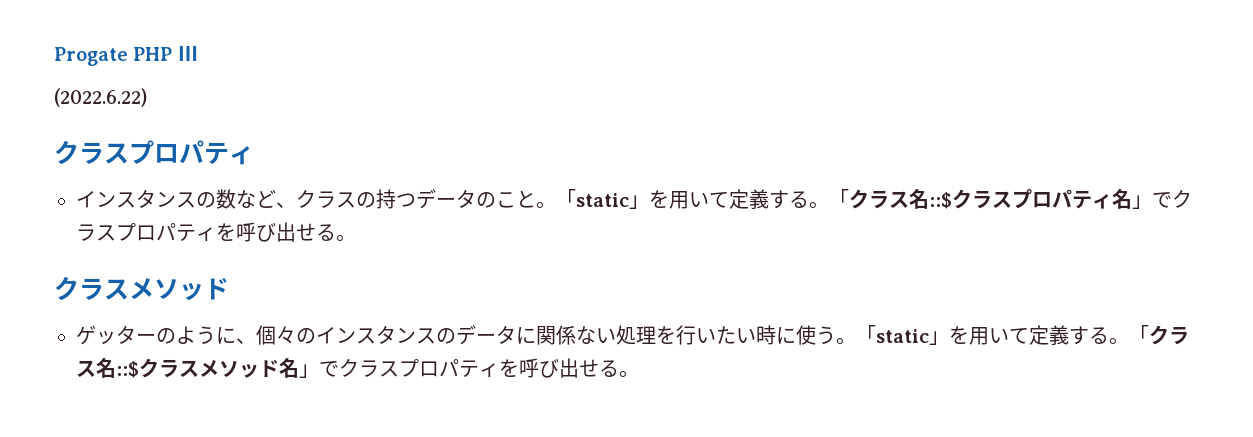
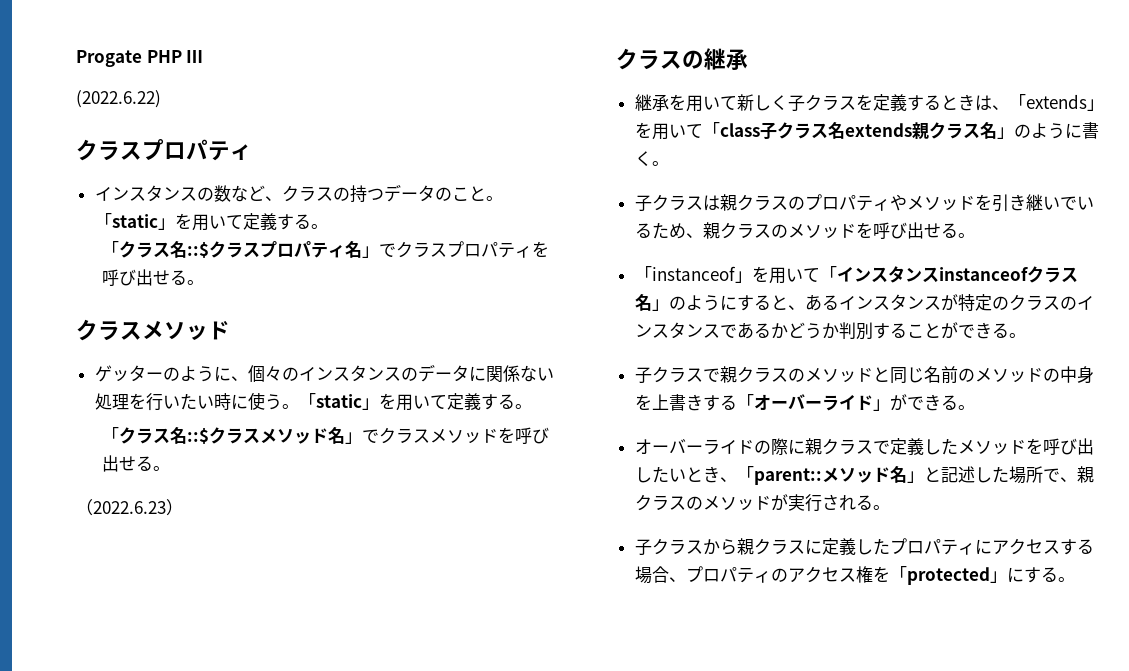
- インスタンスの数など、クラスの持つデータのこと。「static」を用いて定義する。「クラス名::$クラスプロパティ名」でクラスプロパティを呼び出せる。
+ インスタンスの数など、クラスの持つデータのこと。「static」を用いて定義する。
+ 「クラス名::$クラスプロパティ名」でクラスプロパティを呼び出せる。
- ゲッターのように、個々のインスタンスのデータに関係ない処理を行いたい時に使う。「static」を用いて定義する。「クラス名::$クラスメソッド名」でクラスプロパティを呼び出せる。
+ ゲッターのように、個々のインスタンスのデータに関係ない処理を行いたい時に使う。「static」を用いて定義する。
+ 「クラス名::$クラスメソッド名」でクラスメソッドを呼び出せる。
+ （2022.6.23）
+ クラスの継承
+ 継承を用いて新しく子クラスを定義するときは、「extends」を用いて「class子クラス名extends親クラス名」のように書く。
+ 子クラスは親クラスのプロパティやメソッドを引き継いでいるため、親クラスのメソッドを呼び出せる。
+ 「instanceof」を用いて「インスタンスinstanceofクラス名」のようにすると、あるインスタンスが特定のクラスのインスタンスであるかどうか判別することができる。
+ 子クラスで親クラスのメソッドと同じ名前のメソッドの中身を上書きする「オーバーライド」ができる。
+ オーバーライドの際に親クラスで定義したメソッドを呼び出したいとき、「parent::メソッド名」と記述した場所で、親クラスのメソッドが実行される。
+ 子クラスから親クラスに定義したプロパティにアクセスする場合、プロパティのアクセス権を「protected」にする。

